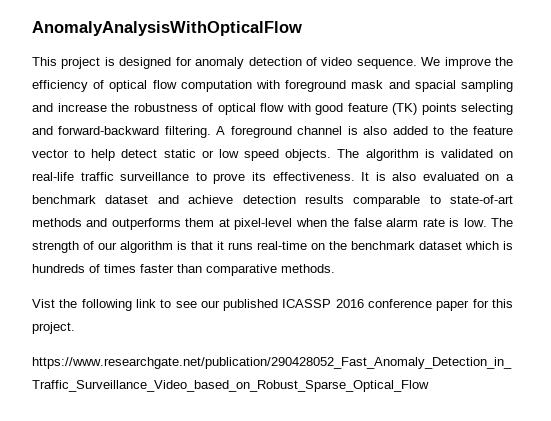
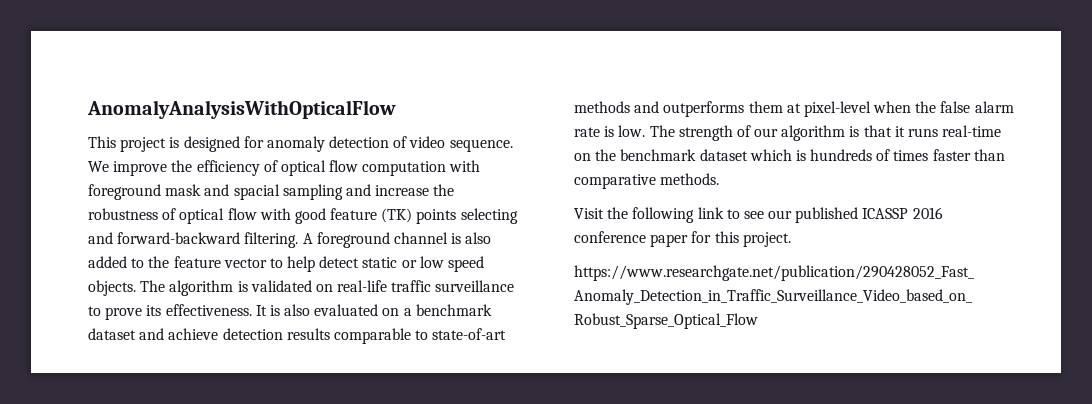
- Vist the following link to see our published ICASSP 2016 conference paper for this project.
+ Visit the following link to see our published ICASSP 2016 conference paper for this project.

